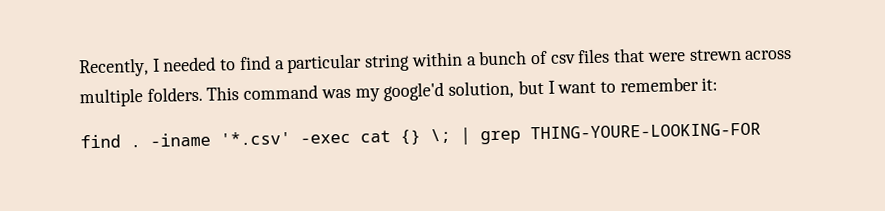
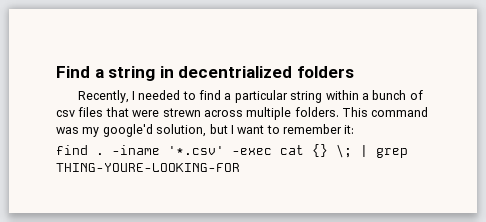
+ Find a string in decentrialized folders

